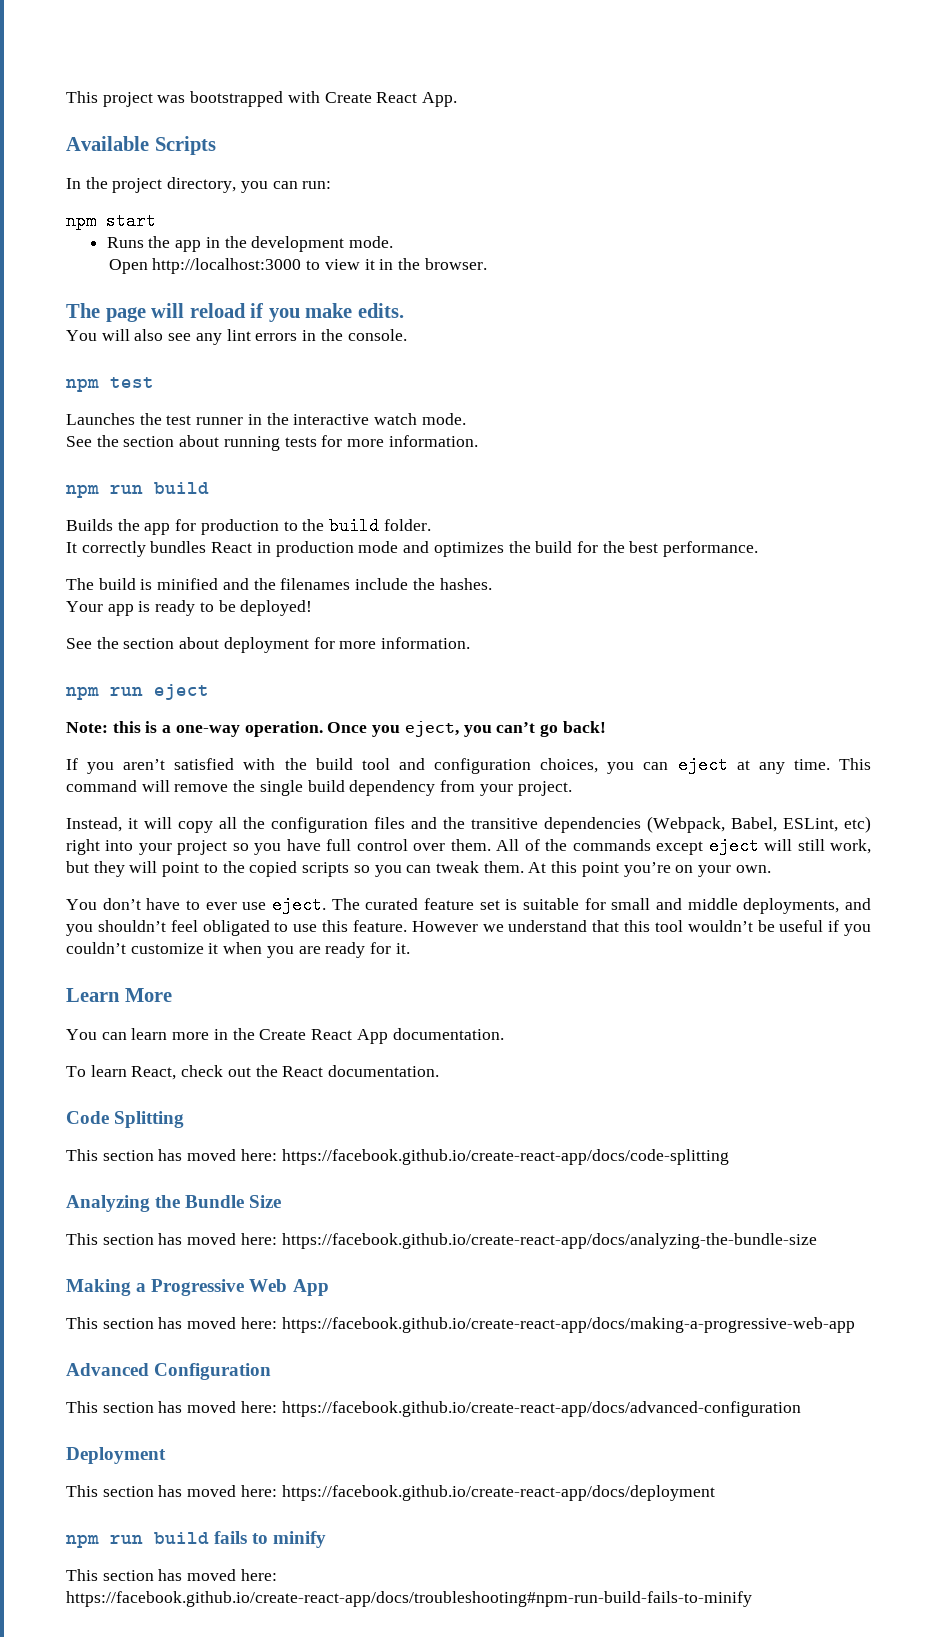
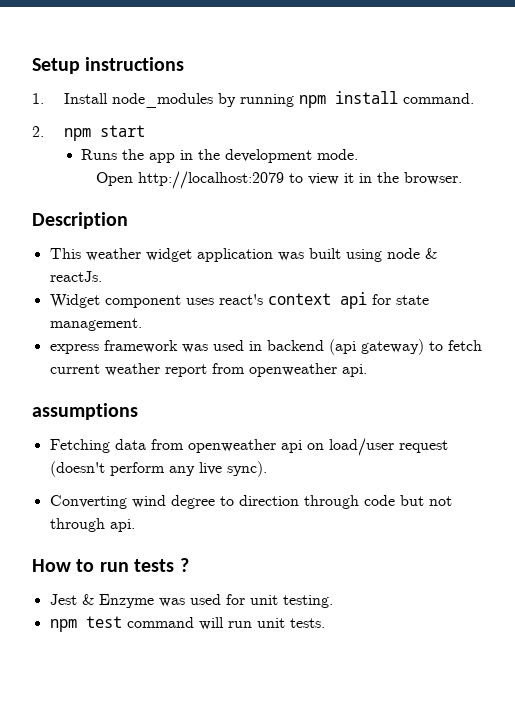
- This project was bootstrapped with Create React App.
- Available Scripts
- In the project directory, you can run:
- npm start
+ Setup instructions
+ 1. Install node_modules by running npm install command.
+ 2. npm start
- Open http://localhost:3000 to view it in the browser.
+ Open http://localhost:2079 to view it in the browser.
- The page will reload if you make edits.
- You will also see any lint errors in the console.
- npm test
- Launches the test runner in the interactive watch mode.
- See the section about running tests for more information.
- npm run build
- Builds the app for production to the build folder.
- It correctly bundles React in production mode and optimizes the build for the best performance.
- The build is minified and the filenames include the hashes.
- Your app is ready to be deployed!
- See the section about deployment for more information.
- npm run eject
- Note: this is a one-way operation. Once you eject, you can’t go back!
- If you aren’t satisfied with the build tool and configuration choices, you can eject at any time. This command will remove the single build dependency from your project.
- Instead, it will copy all the configuration files and the transitive dependencies (Webpack, Babel, ESLint, etc) right into your project so you have full control over them. All of the commands except eject will still work, but they will point to the copied scripts so you can tweak them. At this point you’re on your own.
- You don’t have to ever use eject. The curated feature set is suitable for small and middle deployments, and you shouldn’t feel obligated to use this feature. However we understand that this tool wouldn’t be useful if you couldn’t customize it when you are ready for it.
- Learn More
- You can learn more in the Create React App documentation.
- To learn React, check out the React documentation.
- Code Splitting
- This section has moved here: https://facebook.github.io/create-react-app/docs/code-splitting
- Analyzing the Bundle Size
- This section has moved here: https://facebook.github.io/create-react-app/docs/analyzing-the-bundle-size
- Making a Progressive Web App
- This section has moved here: https://facebook.github.io/create-react-app/docs/making-a-progressive-web-app
- Advanced Configuration
- This section has moved here: https://facebook.github.io/create-react-app/docs/advanced-configuration
- Deployment
- This section has moved here: https://facebook.github.io/create-react-app/docs/deployment
- npm run build fails to minify
- This section has moved here: https://facebook.github.io/create-react-app/docs/troubleshooting#npm-run-build-fails-to-minify
+ Description
+ This weather widget application was built using node & reactJs.
+ Widget component uses react's context api for state management.
+ express framework was used in backend (api gateway) to fetch current weather report from openweather api.
+ assumptions
+ Fetching data from openweather api on load/user request (doesn't perform any live sync).
+ Converting wind degree to direction through code but not through api.
+ How to run tests ?
+ Jest & Enzyme was used for unit testing.
+ npm test command will run unit tests.

